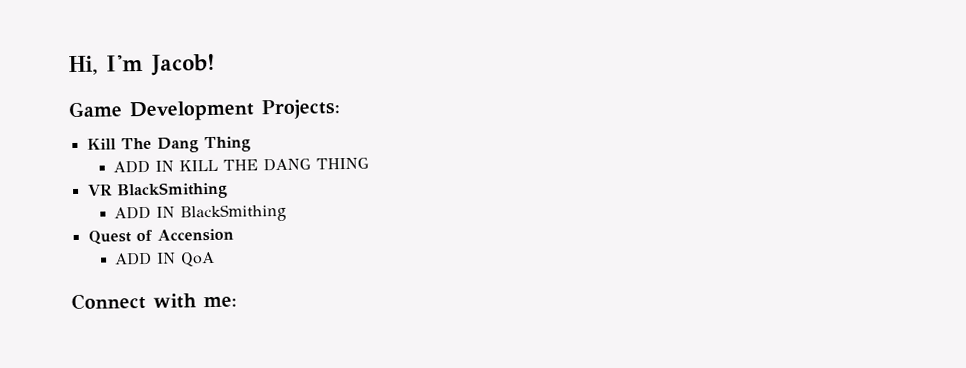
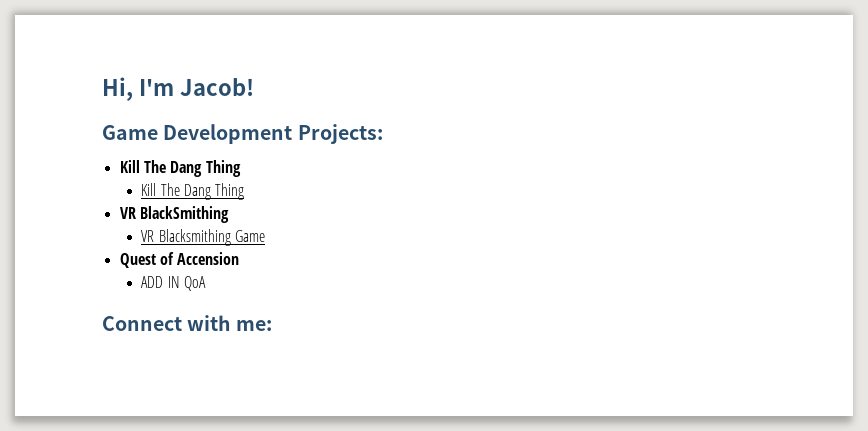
  Game Development Projects:
  Kill The Dang Thing
- ADD IN KILL THE DANG THING
+ Kill The Dang Thing
- ADD IN BlackSmithing
+ VR Blacksmithing Game

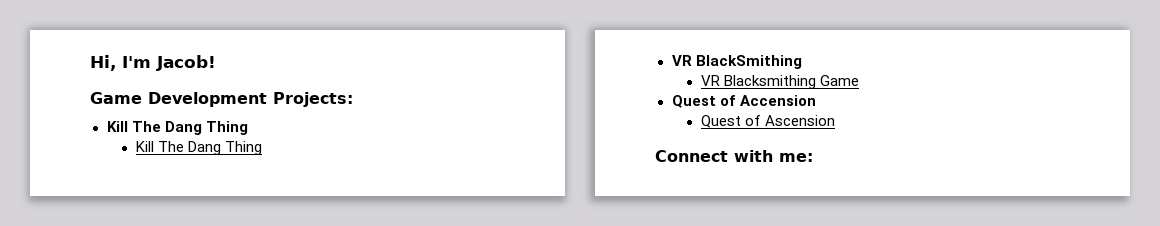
- ADD IN QoA
+ Quest of Ascension

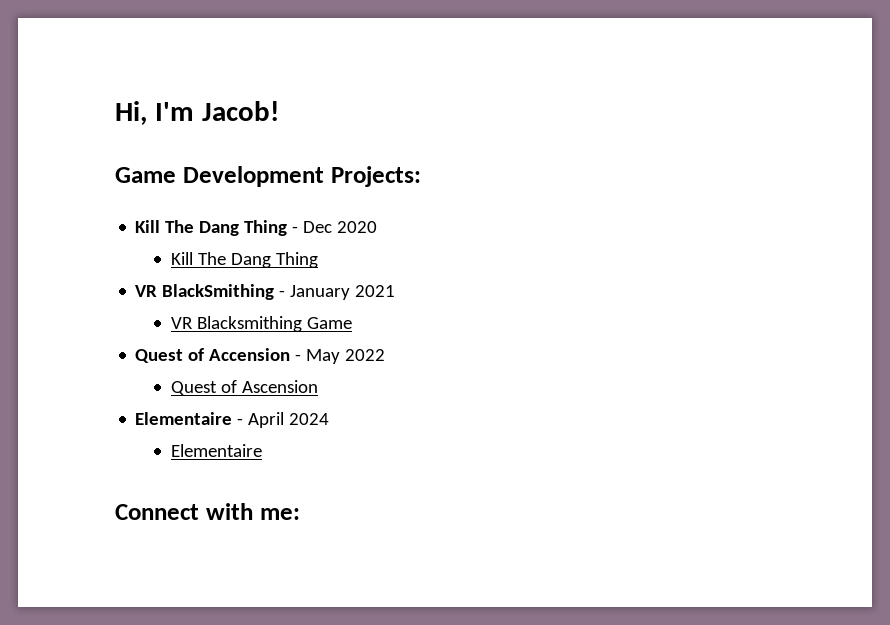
  Game Development Projects:
- Kill The Dang Thing
+ Kill The Dang Thing - Dec 2020
- VR BlackSmithing
+ VR BlackSmithing - January 2021
- Quest of Accension
+ Quest of Accension - May 2022
+ Elementaire - April 2024
+ Elementaire

